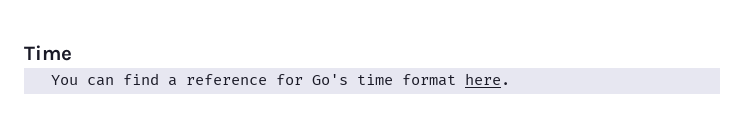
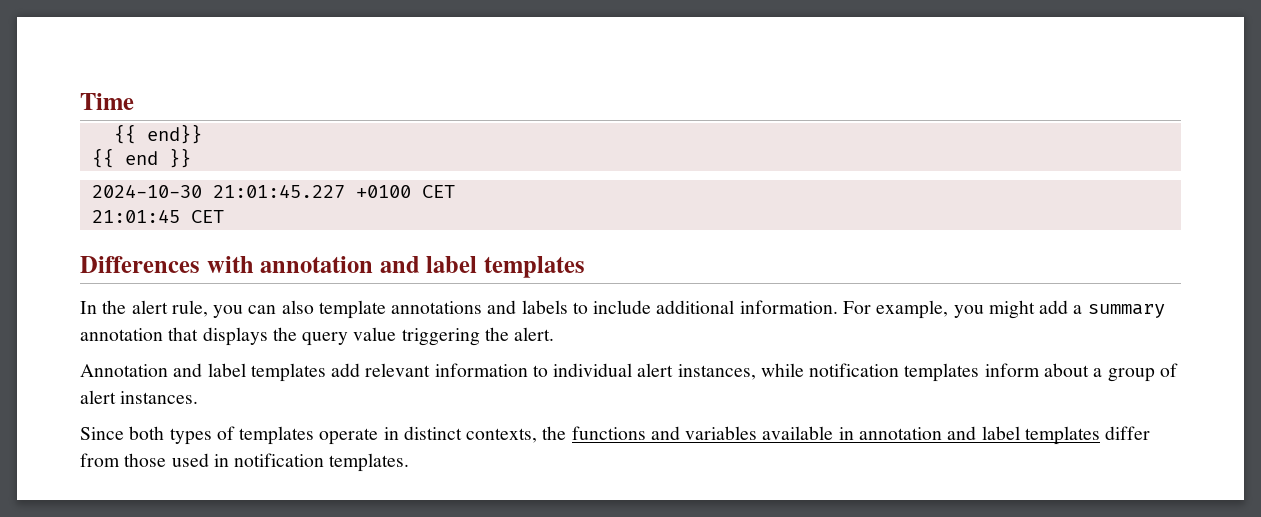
- You can find a reference for Go's time format here.
+ {{ end}}
+ {{ end }}
+ 2024-10-30 21:01:45.227 +0100 CET
+ 21:01:45 CET
+ Differences with annotation and label templates
+ In the alert rule, you can also template annotations and labels to include additional information. For example, you might add a summary annotation that displays the query value triggering the alert.
+ Annotation and label templates add relevant information to individual alert instances, while notification templates inform about a group of alert instances.
+ Since both types of templates operate in distinct contexts, the functions and variables available in annotation and label templates differ from those used in notification templates.

